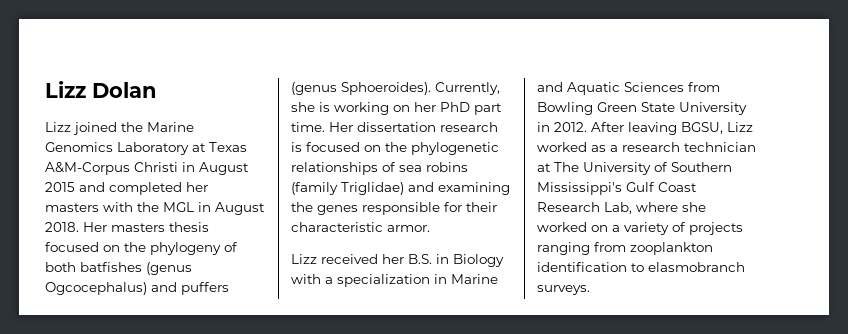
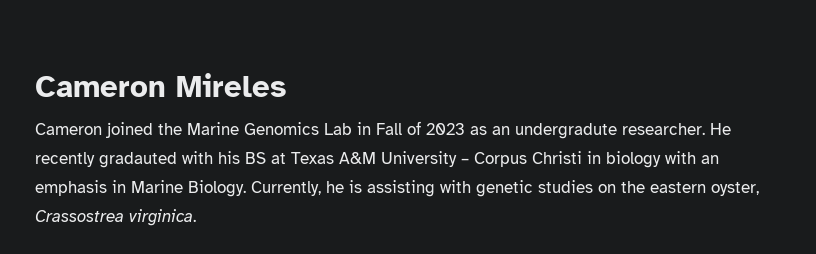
- Lizz Dolan
- Lizz joined the Marine Genomics Laboratory at Texas A&M-Corpus Christi in August 2015 and completed her masters with the MGL in August 2018. Her masters thesis focused on the phylogeny of both batfishes (genus Ogcocephalus) and puffers (genus Sphoeroides). Currently, she is working on her PhD part time. Her dissertation research is focused on the phylogenetic relationships of sea robins (family Triglidae) and examining the genes responsible for their characteristic armor.
- Lizz received her B.S. in Biology with a specialization in Marine and Aquatic Sciences from Bowling Green State University in 2012. After leaving BGSU, Lizz worked as a research technician at The University of Southern Mississippi's Gulf Coast Research Lab, where she worked on a variety of projects ranging from zooplankton identification to elasmobranch surveys.
+ Cameron Mireles
+ Cameron joined the Marine Genomics Lab in Fall of 2023 as an undergradute researcher. He recently gradauted with his BS at Texas A&M University – Corpus Christi in biology with an emphasis in Marine Biology. Currently, he is assisting with genetic studies on the eastern oyster, Crassostrea virginica.

